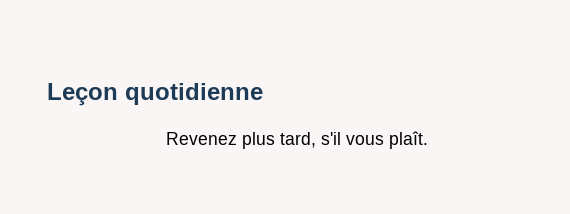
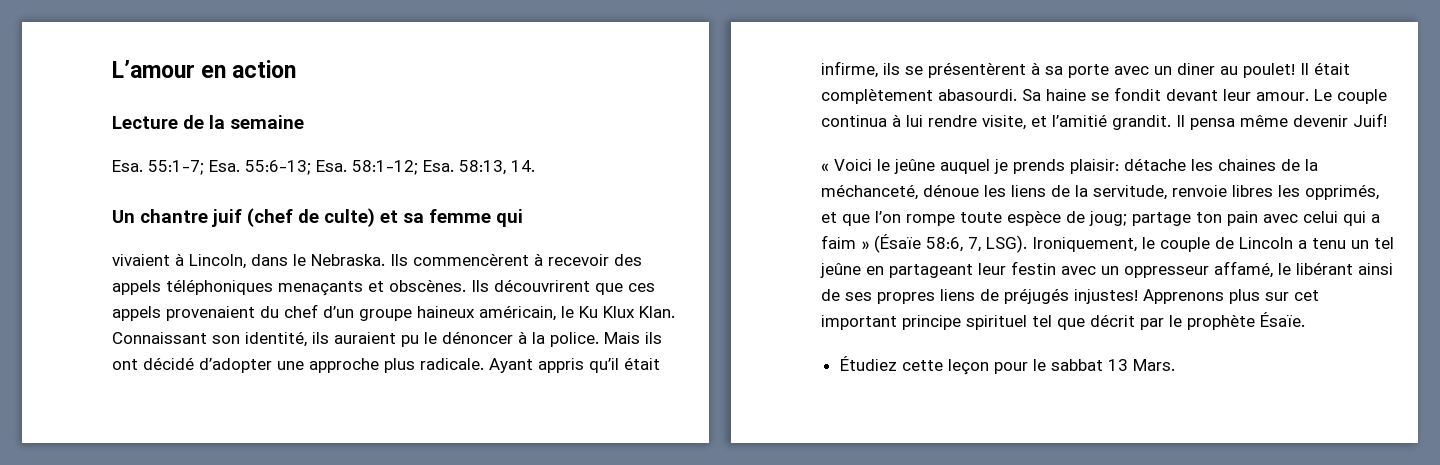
- Leçon quotidienne
- Revenez plus tard, s'il vous plaît.
+ L’amour en action
+ Lecture de la semaine
+ Esa. 55:1-7; Esa. 55:6-13; Esa. 58:1-12; Esa. 58:13, 14.
+ Un chantre juif (chef de culte) et sa femme qui
+ vivaient à Lincoln, dans le Nebraska. Ils commencèrent à recevoir des appels téléphoniques menaçants et obscènes. Ils découvrirent que ces appels provenaient du chef d’un groupe haineux américain, le Ku Klux Klan. Connaissant son identité, ils auraient pu le dénoncer à la police. Mais ils ont décidé d’adopter une approche plus radicale. Ayant appris qu’il était infirme, ils se présentèrent à sa porte avec un diner au poulet! Il était complètement abasourdi. Sa haine se fondit devant leur amour. Le couple continua à lui rendre visite, et l’amitié grandit. Il pensa même devenir Juif!
+ « Voici le jeûne auquel je prends plaisir: détache les chaines de la méchanceté, dénoue les liens de la servitude, renvoie libres les opprimés, et que l’on rompe toute espèce de joug; partage ton pain avec celui qui a faim » (Ésaïe 58:6, 7, LSG). Ironiquement, le couple de Lincoln a tenu un tel jeûne en partageant leur festin avec un oppresseur affamé, le libérant ainsi de ses propres liens de préjugés injustes! Apprenons plus sur cet important principe spirituel tel que décrit par le prophète Ésaïe.
+ Étudiez cette leçon pour le sabbat 13 Mars.

